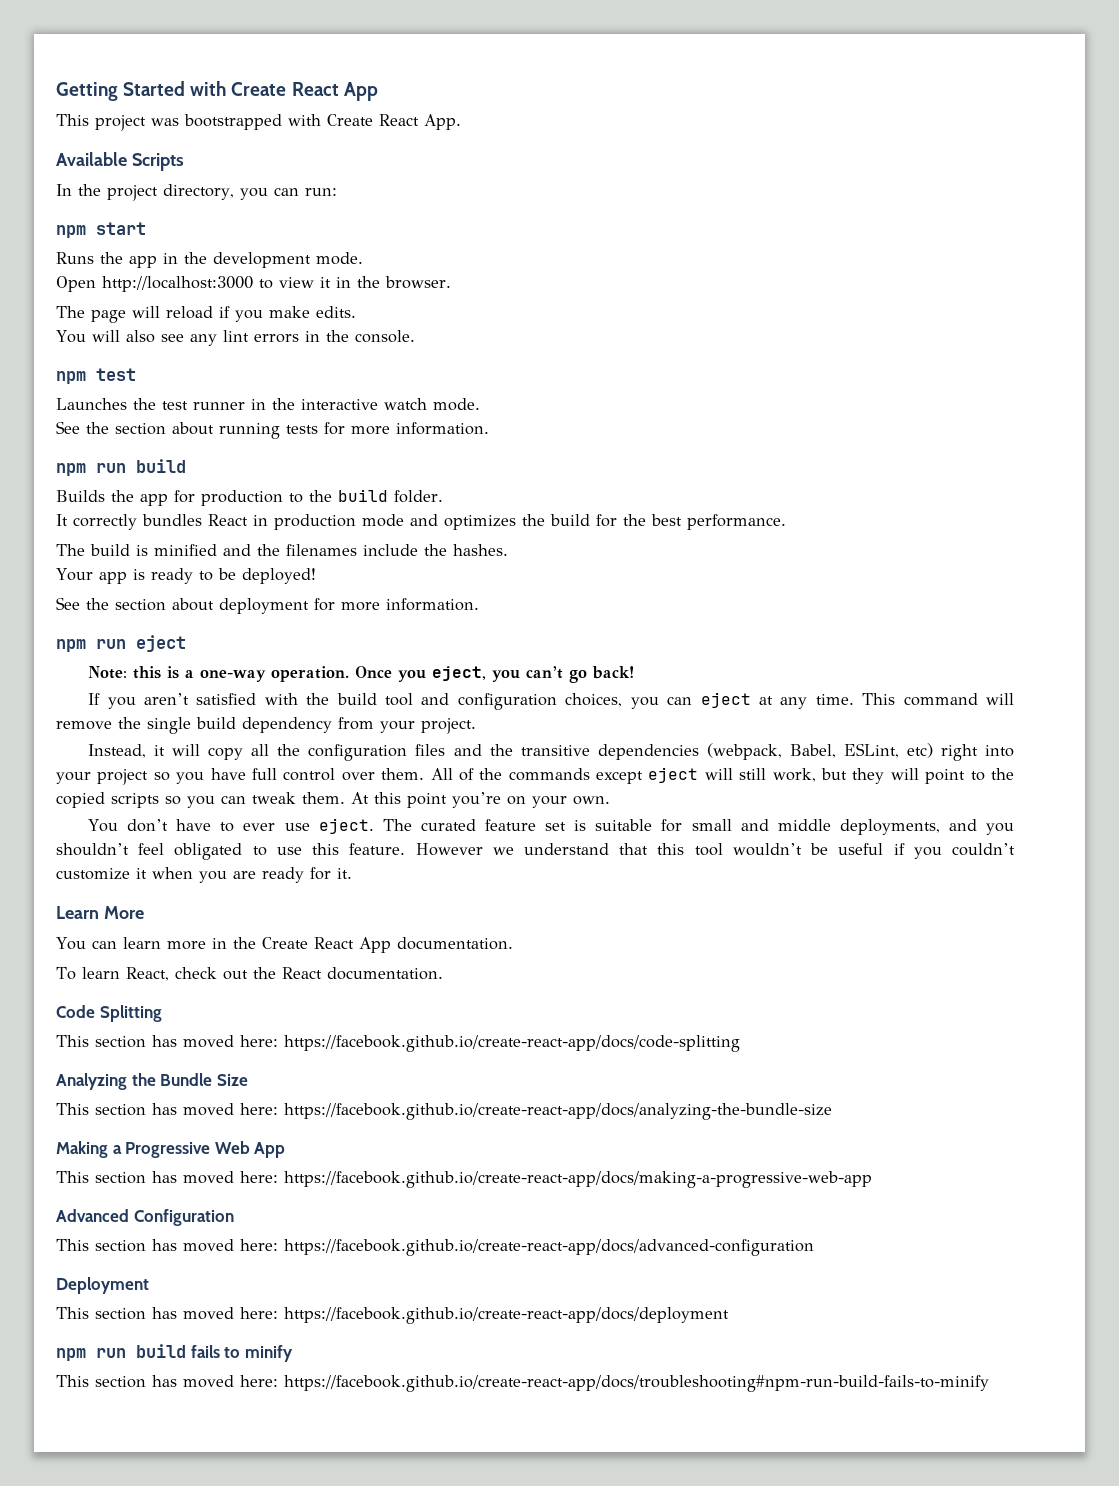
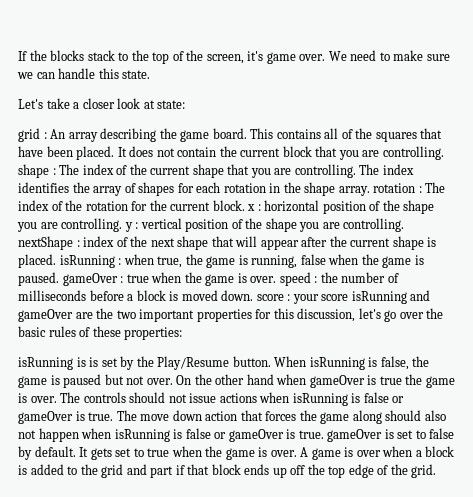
- Getting Started with Create React App
- This project was bootstrapped with Create React App.
- Available Scripts
- In the project directory, you can run:
- npm start
- Runs the app in the development mode.
- Open http://localhost:3000 to view it in the browser.
- The page will reload if you make edits.
- You will also see any lint errors in the console.
- npm test
- Launches the test runner in the interactive watch mode.
- See the section about running tests for more information.
- npm run build
- Builds the app for production to the build folder.
- It correctly bundles React in production mode and optimizes the build for the best performance.
- The build is minified and the filenames include the hashes.
- Your app is ready to be deployed!
- See the section about deployment for more information.
- npm run eject
- Note: this is a one-way operation. Once you eject, you can’t go back!
- If you aren’t satisfied with the build tool and configuration choices, you can eject at any time. This command will remove the single build dependency from your project.
- Instead, it will copy all the configuration files and the transitive dependencies (webpack, Babel, ESLint, etc) right into your project so you have full control over them. All of the commands except eject will still work, but they will point to the copied scripts so you can tweak them. At this point you’re on your own.
- You don’t have to ever use eject. The curated feature set is suitable for small and middle deployments, and you shouldn’t feel obligated to use this feature. However we understand that this tool wouldn’t be useful if you couldn’t customize it when you are ready for it.
- Learn More
- You can learn more in the Create React App documentation.
- To learn React, check out the React documentation.
- Code Splitting
- This section has moved here: https://facebook.github.io/create-react-app/docs/code-splitting
- Analyzing the Bundle Size
- This section has moved here: https://facebook.github.io/create-react-app/docs/analyzing-the-bundle-size
- Making a Progressive Web App
- This section has moved here: https://facebook.github.io/create-react-app/docs/making-a-progressive-web-app
- Advanced Configuration
- This section has moved here: https://facebook.github.io/create-react-app/docs/advanced-configuration
- Deployment
- This section has moved here: https://facebook.github.io/create-react-app/docs/deployment
- npm run build fails to minify
- This section has moved here: https://facebook.github.io/create-react-app/docs/troubleshooting#npm-run-build-fails-to-minify
+ If the blocks stack to the top of the screen, it's game over. We need to make sure we can handle this state.
+ Let's take a closer look at state:
+ grid : An array describing the game board. This contains all of the squares that have been placed. It does not contain the current block that you are controlling. shape : The index of the current shape that you are controlling. The index identifies the array of shapes for each rotation in the shape array. rotation : The index of the rotation for the current block. x : horizontal position of the shape you are controlling. y : vertical position of the shape you are controlling. nextShape : index of the next shape that will appear after the current shape is placed. isRunning : when true, the game is running, false when the game is paused. gameOver : true when the game is over. speed : the number of milliseconds before a block is moved down. score : your score isRunning and gameOver are the two important properties for this discussion, let's go over the basic rules of these properties:
+ isRunning is is set by the Play/Resume button. When isRunning is false, the game is paused but not over. On the other hand when gameOver is true the game is over. The controls should not issue actions when isRunning is false or gameOver is true. The move down action that forces the game along should also not happen when isRunning is false or gameOver is true. gameOver is set to false by default. It gets set to true when the game is over. A game is over when a block is added to the grid and part if that block ends up off the top edge of the grid.

